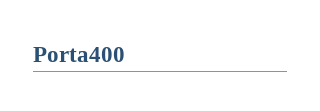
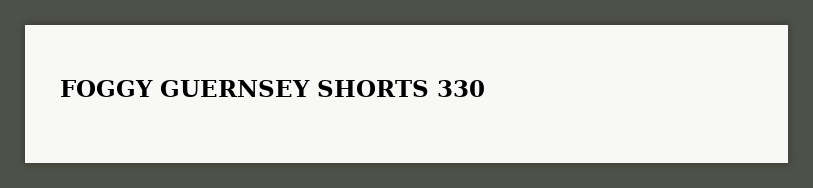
- Porta400
+ FOGGY GUERNSEY SHORTS 330

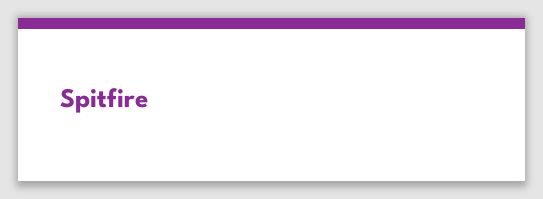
- FOGGY GUERNSEY SHORTS 330
+ Spitfire

